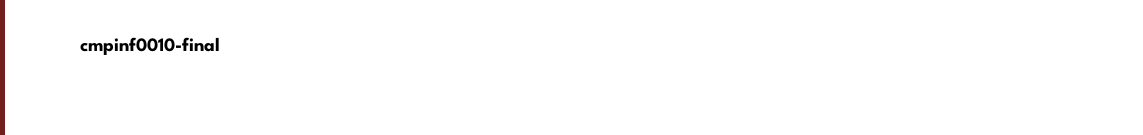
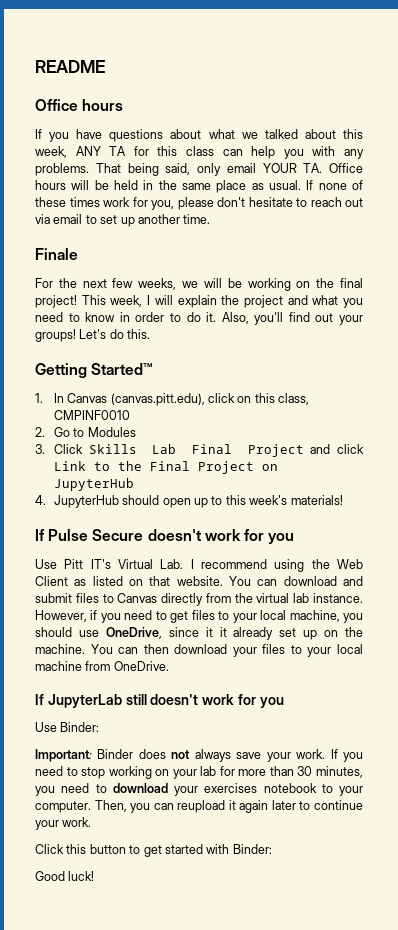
- cmpinf0010-final
+ README
+ Office hours
+ If you have questions about what we talked about this week, ANY TA for this class can help you with any problems. That being said, only email YOUR TA. Office hours will be held in the same place as usual. If none of these times work for you, please don't hesitate to reach out via email to set up another time.
+ Finale
+ For the next few weeks, we will be working on the final project! This week, I will explain the project and what you need to know in order to do it. Also, you'll find out your groups! Let's do this.
+ Getting Started™
+ 1. In Canvas (canvas.pitt.edu), click on this class, CMPINF0010
+ 2. Go to Modules
+ 3. Click Skills Lab Final Project and click Link to the Final Project on JupyterHub
+ 4. JupyterHub should open up to this week's materials!
+ If Pulse Secure doesn't work for you
+ Use Pitt IT's Virtual Lab. I recommend using the Web Client as listed on that website. You can download and submit files to Canvas directly from the virtual lab instance. However, if you need to get files to your local machine, you should use OneDrive, since it it already set up on the machine. You can then download your files to your local machine from OneDrive.
+ If JupyterLab still doesn't work for you
+ Use Binder:
+ Important: Binder does not always save your work. If you need to stop working on your lab for more than 30 minutes, you need to download your exercises notebook to your computer. Then, you can reupload it again later to continue your work.
+ Click this button to get started with Binder:
+ Good luck!

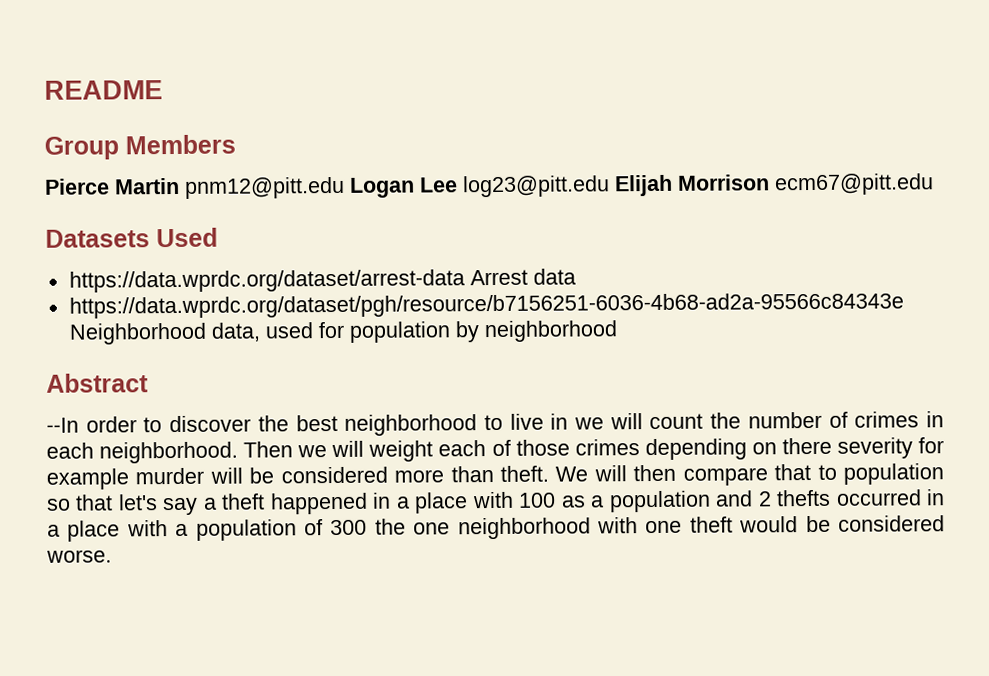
  README
- Office hours
- If you have questions about what we talked about this week, ANY TA for this class can help you with any problems. That being said, only email YOUR TA. Office hours will be held in the same place as usual. If none of these times work for you, please don't hesitate to reach out via email to set up another time.
- Finale
- For the next few weeks, we will be working on the final project! This week, I will explain the project and what you need to know in order to do it. Also, you'll find out your groups! Let's do this.
- Getting Started™
- 1. In Canvas (canvas.pitt.edu), click on this class, CMPINF0010
- 2. Go to Modules
- 3. Click Skills Lab Final Project and click Link to the Final Project on JupyterHub
- 4. JupyterHub should open up to this week's materials!
- If Pulse Secure doesn't work for you
- Use Pitt IT's Virtual Lab. I recommend using the Web Client as listed on that website. You can download and submit files to Canvas directly from the virtual lab instance. However, if you need to get files to your local machine, you should use OneDrive, since it it already set up on the machine. You can then download your files to your local machine from OneDrive.
- If JupyterLab still doesn't work for you
- Use Binder:
- Important: Binder does not always save your work. If you need to stop working on your lab for more than 30 minutes, you need to download your exercises notebook to your computer. Then, you can reupload it again later to continue your work.
- Click this button to get started with Binder:
- Good luck!
+ Group Members
+ Pierce Martin pnm12@pitt.edu Logan Lee log23@pitt.edu Elijah Morrison ecm67@pitt.edu
+ Datasets Used
+ https://data.wprdc.org/dataset/arrest-data Arrest data
+ https://data.wprdc.org/dataset/pgh/resource/b7156251-6036-4b68-ad2a-95566c84343e Neighborhood data, used for population by neighborhood
+ Abstract
+ --In order to discover the best neighborhood to live in we will count the number of crimes in each neighborhood. Then we will weight each of those crimes depending on there severity for example murder will be considered more than theft. We will then compare that to population so that let's say a theft happened in a place with 100 as a population and 2 thefts occurred in a place with a population of 300 the one neighborhood with one theft would be considered worse.

